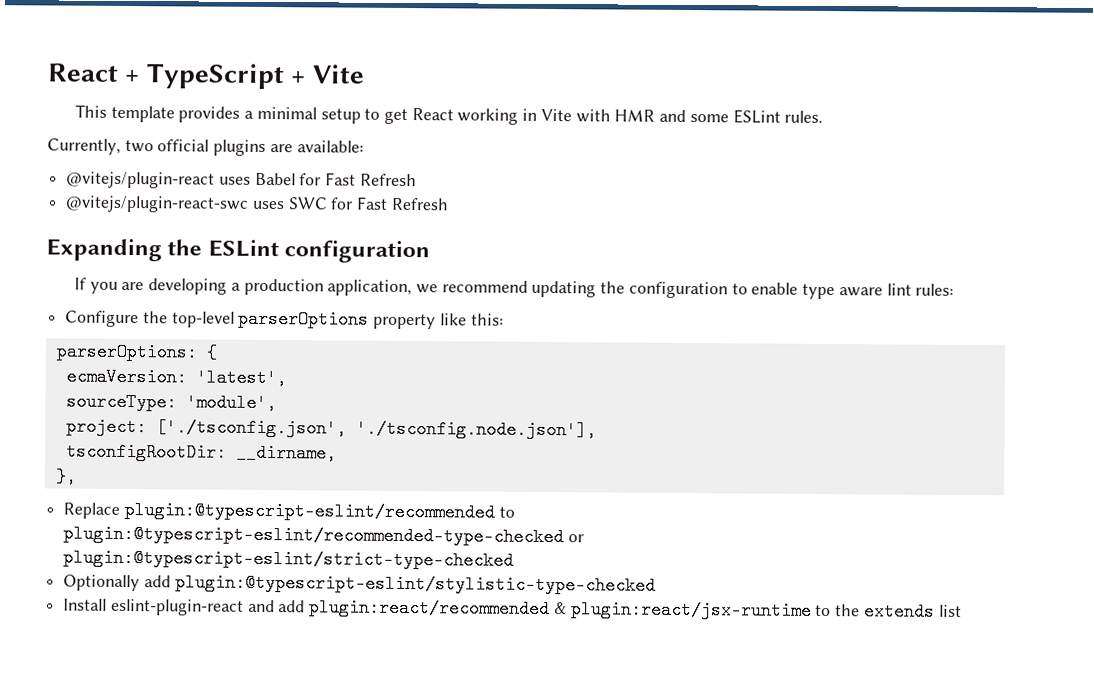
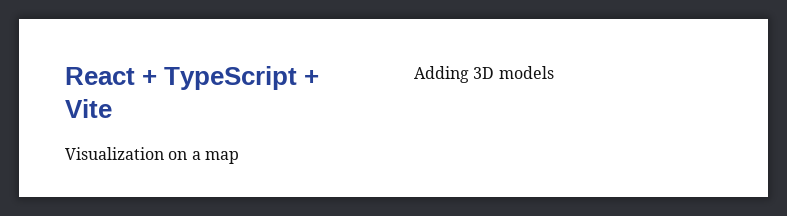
- This template provides a minimal setup to get React working in Vite with HMR and some ESLint rules.
- Currently, two official plugins are available:
- @vitejs/plugin-react uses Babel for Fast Refresh
- @vitejs/plugin-react-swc uses SWC for Fast Refresh
- Expanding the ESLint configuration
- If you are developing a production application, we recommend updating the configuration to enable type aware lint rules:
- Configure the top-level parserOptions property like this:
- parserOptions: {
- ecmaVersion: 'latest',
- sourceType: 'module',
- project: ['./tsconfig.json', './tsconfig.node.json'],
- tsconfigRootDir: __dirname,
- },
- Replace plugin:@typescript-eslint/recommended to plugin:@typescript-eslint/recommended-type-checked or plugin:@typescript-eslint/strict-type-checked
- Optionally add plugin:@typescript-eslint/stylistic-type-checked
- Install eslint-plugin-react and add plugin:react/recommended & plugin:react/jsx-runtime to the extends list
+ Visualization on a map
+ Adding 3D models

